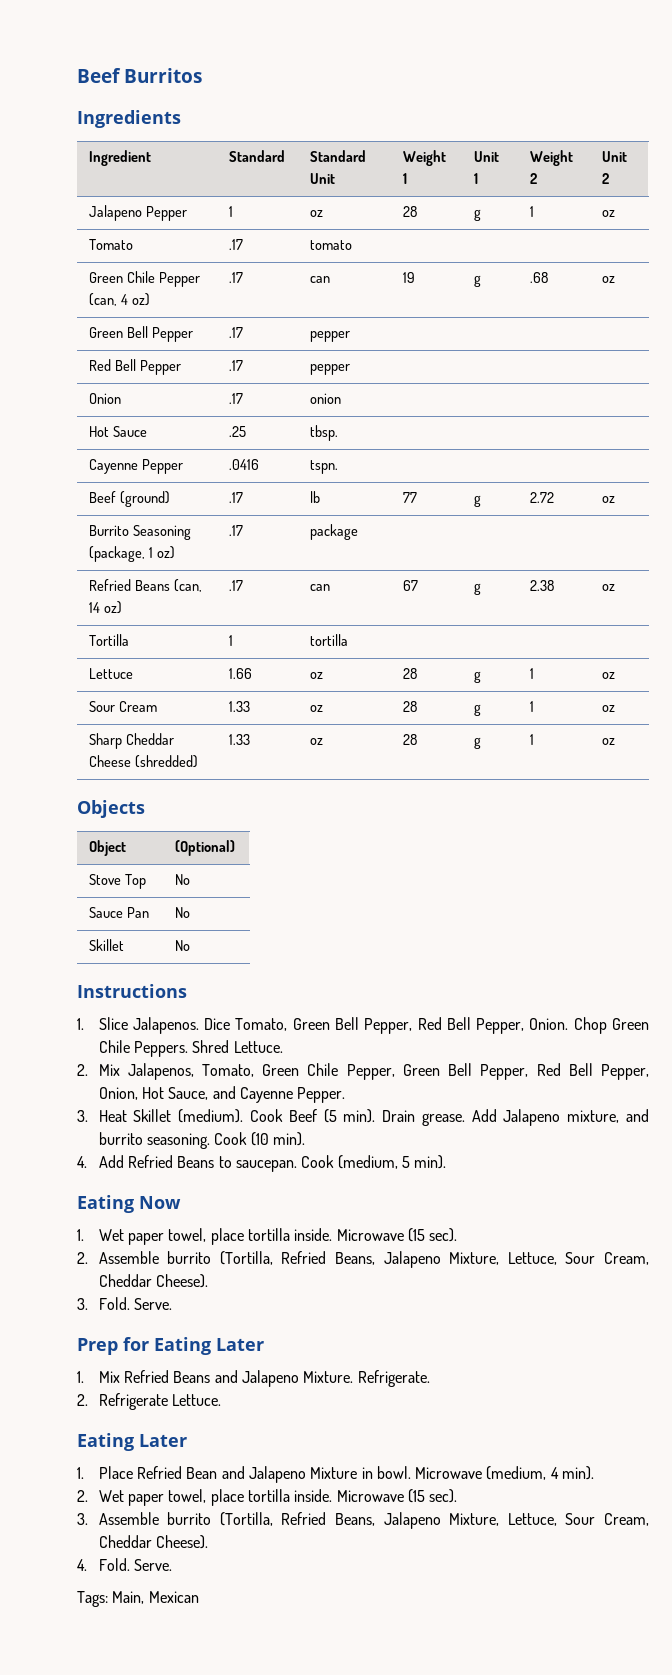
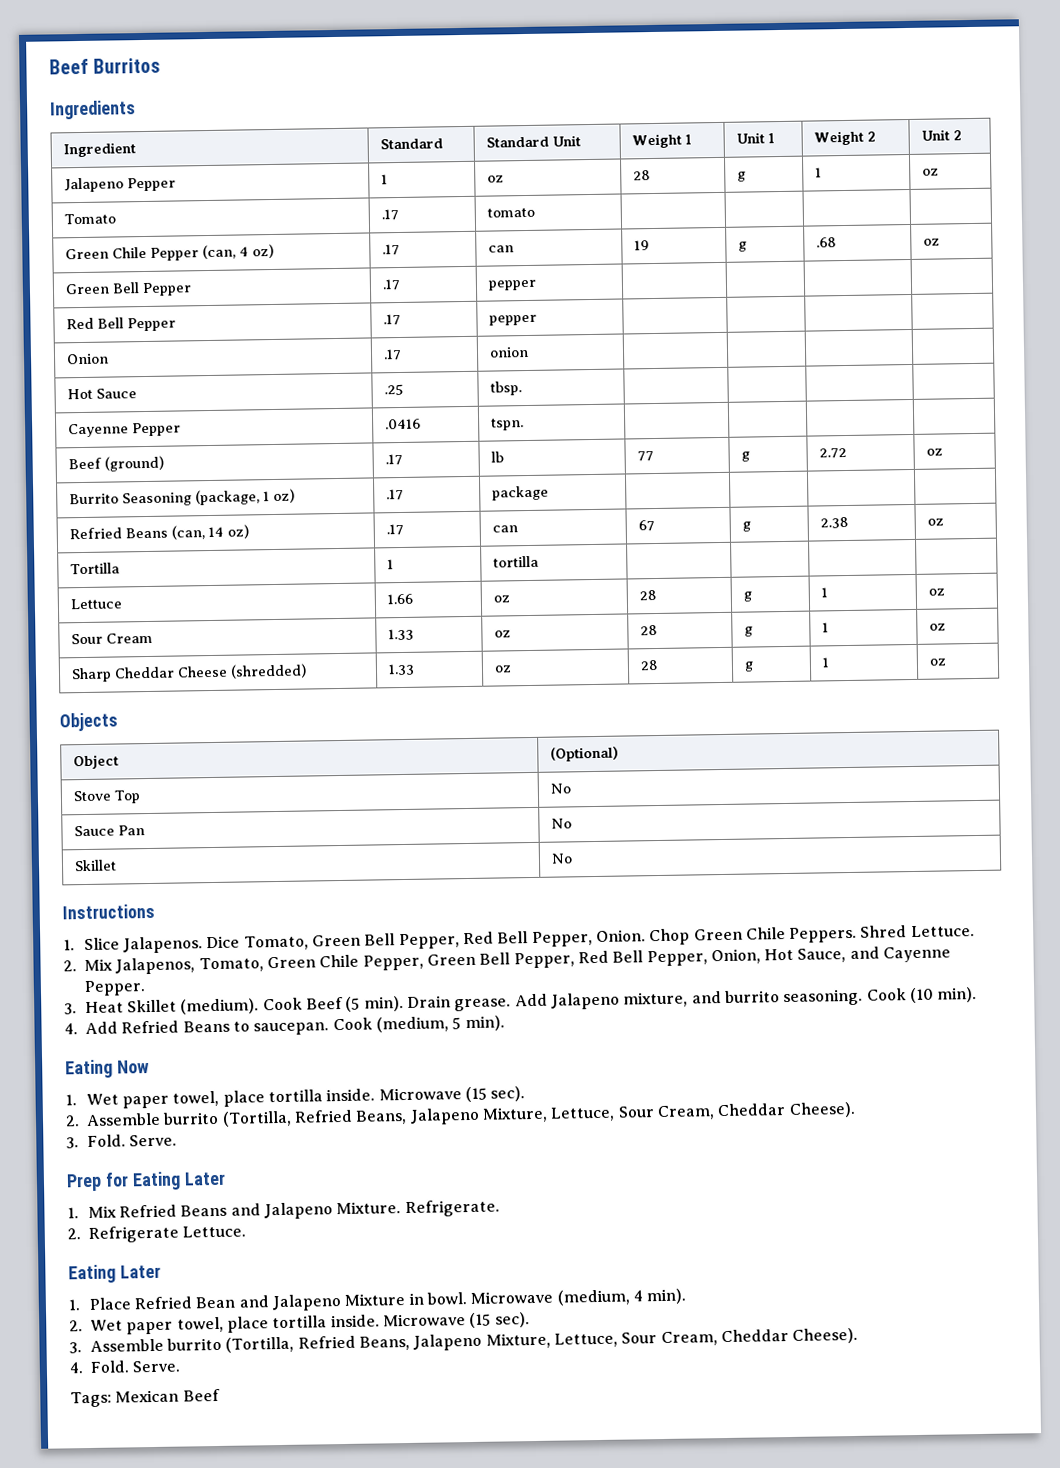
- Tags: Main, Mexican
+ Tags: Mexican Beef

